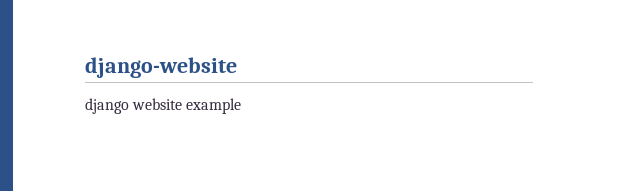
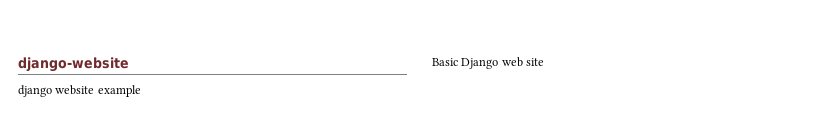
+ Basic Django web site

